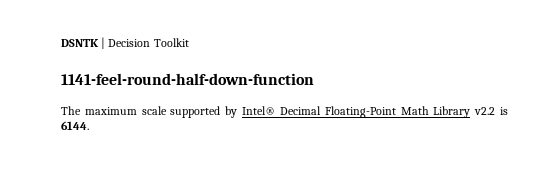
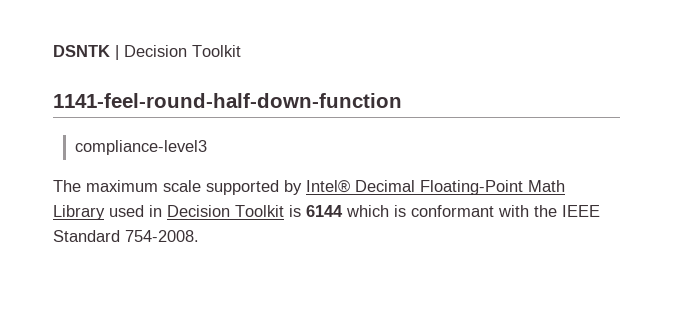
+ compliance-level3
- The maximum scale supported by Intel® Decimal Floating-Point Math Library v2.2 is 6144.
+ The maximum scale supported by Intel® Decimal Floating-Point Math Library used in Decision Toolkit is 6144 which is conformant with the IEEE Standard 754-2008.

